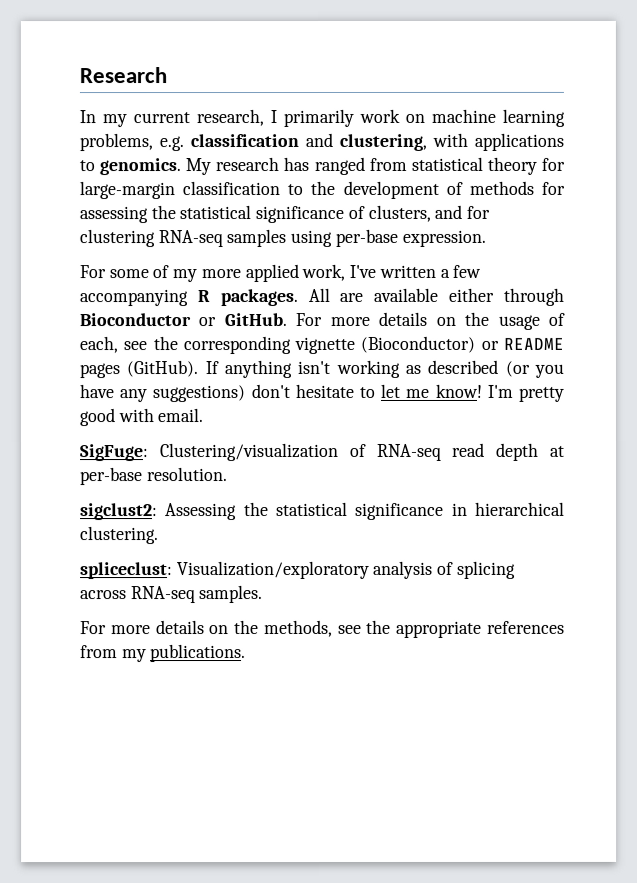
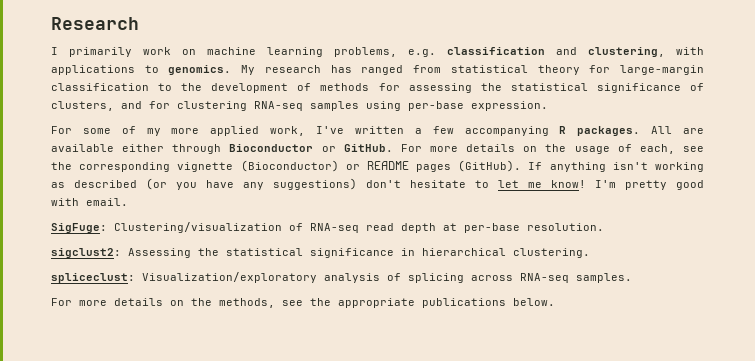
- In my current research, I primarily work on machine learning problems, e.g. classification and clustering, with applications to genomics.
+ I primarily work on machine learning problems, e.g. classification and clustering, with applications to genomics.
- For more details on the methods, see the appropriate references from my publications.
+ For more details on the methods, see the appropriate publications below.

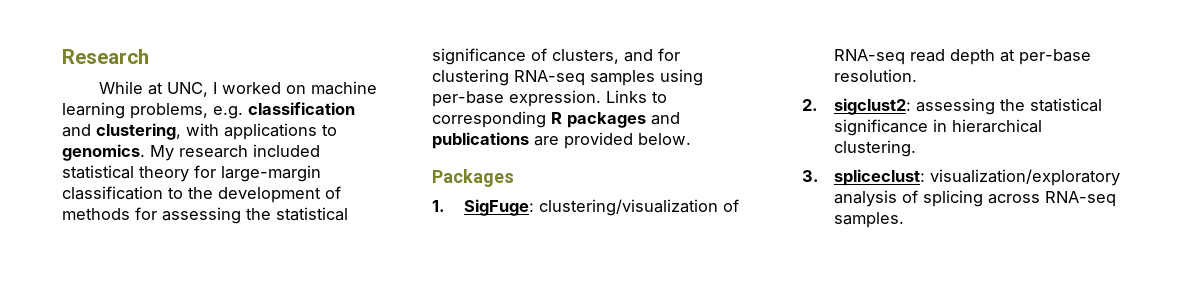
- I primarily work on machine learning problems, e.g. classification and clustering, with applications to genomics.
+ While at UNC, I worked on machine learning problems, e.g. classification and clustering, with applications to genomics.
- My research has ranged from statistical theory for large-margin classification to the development of methods for assessing the statistical significance of clusters, and for clustering RNA-seq samples using per-base expression.
- For some of my more applied work, I've written a few accompanying R packages. All are available either through Bioconductor or GitHub. For more details on the usage of each, see the corresponding vignette (Bioconductor) or README pages (GitHub). If anything isn't working as described (or you have any suggestions) don't hesitate to let me know! I'm pretty good with email.
- SigFuge: Clustering/visualization of RNA-seq read depth at per-base resolution.
+ My research included statistical theory for large-margin classification to the development of methods for assessing the statistical significance of clusters, and for clustering RNA-seq samples using per-base expression. Links to corresponding R packages and publications are provided below.
+ Packages
+ 1. SigFuge: clustering/visualization of RNA-seq read depth at per-base resolution.
- sigclust2: Assessing the statistical significance in hierarchical clustering.
+ 2. sigclust2: assessing the statistical significance in hierarchical clustering.
- spliceclust: Visualization/exploratory analysis of splicing across RNA-seq samples.
+ 3. spliceclust: visualization/exploratory analysis of splicing across RNA-seq samples.
- For more details on the methods, see the appropriate publications below.

